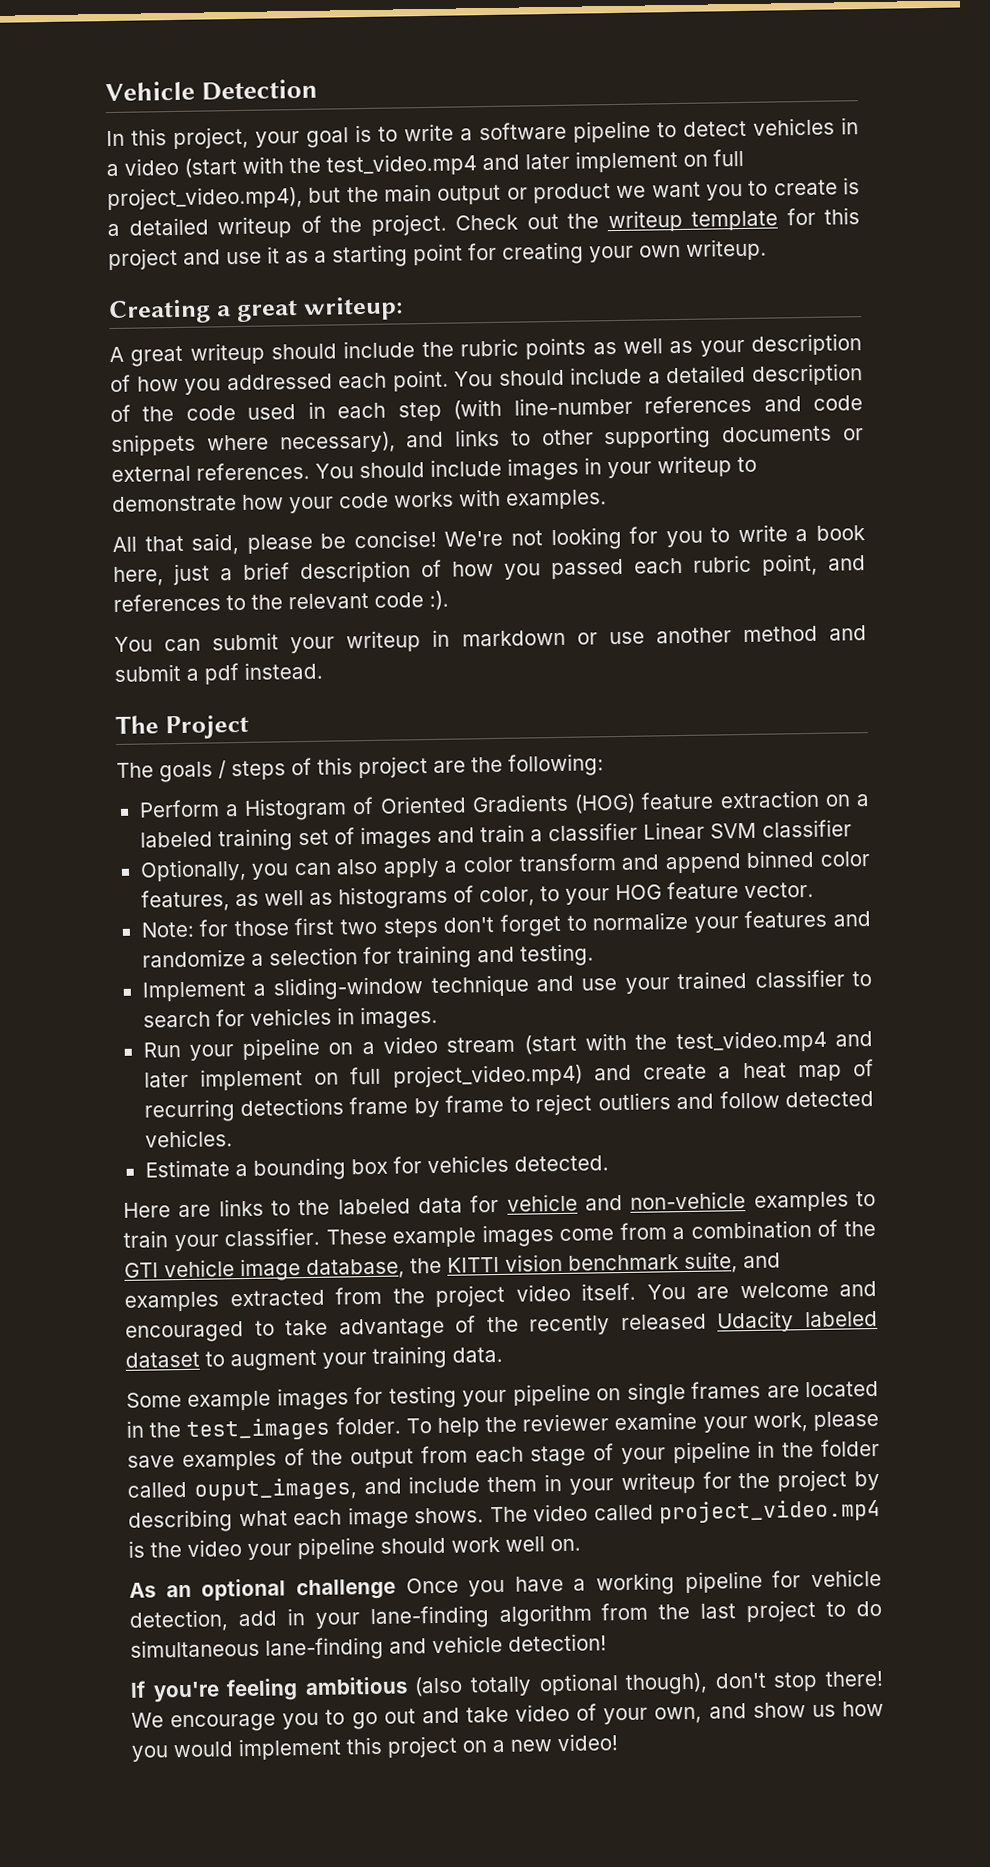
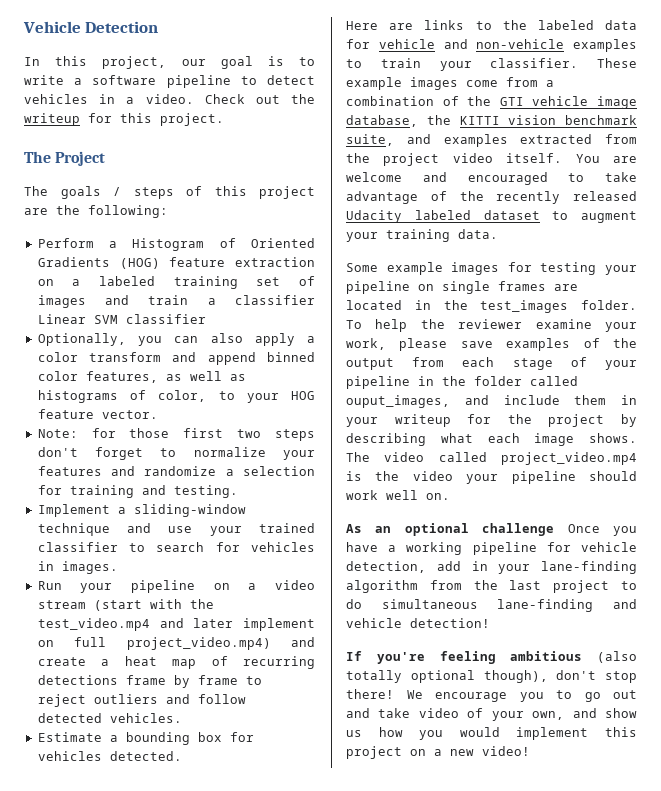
- In this project, your goal is to write a software pipeline to detect vehicles in a video (start with the test_video.mp4 and later implement on full project_video.mp4), but the main output or product we want you to create is a detailed writeup of the project.
+ In this project, our goal is to write a software pipeline to detect vehicles in a video.
- Check out the writeup template for this project and use it as a starting point for creating your own writeup.
- Creating a great writeup:
- A great writeup should include the rubric points as well as your description of how you addressed each point. You should include a detailed description of the code used in each step (with line-number references and code snippets where necessary), and links to other supporting documents or external references. You should include images in your writeup to demonstrate how your code works with examples.
- All that said, please be concise! We're not looking for you to write a book here, just a brief description of how you passed each rubric point, and references to the relevant code :).
- You can submit your writeup in markdown or use another method and submit a pdf instead.
+ Check out the writeup for this project.

